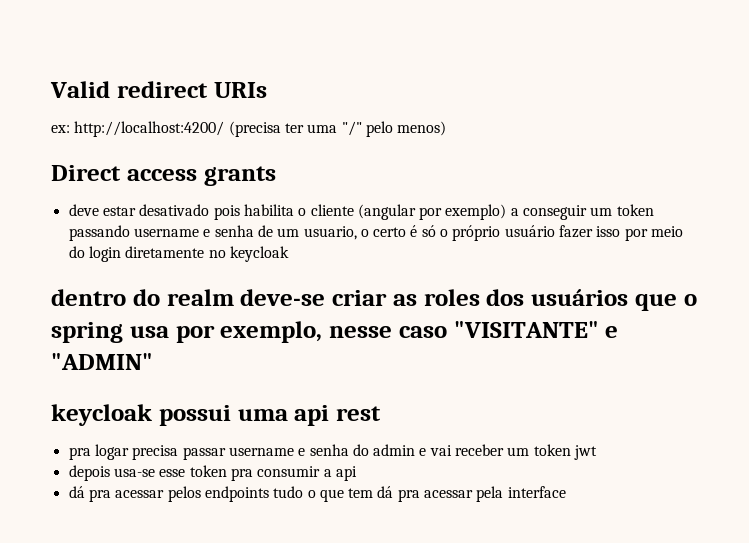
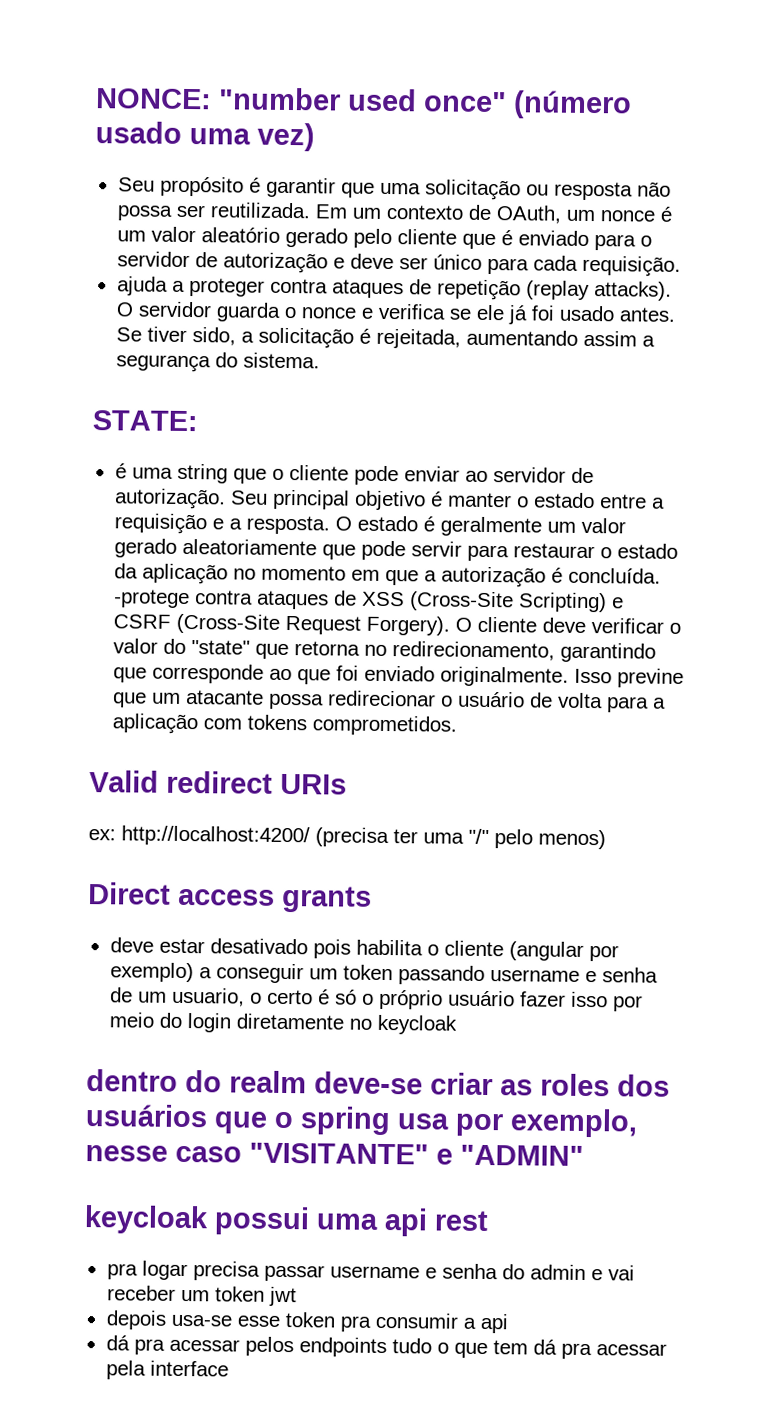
+ NONCE: "number used once" (número usado uma vez)
+ Seu propósito é garantir que uma solicitação ou resposta não possa ser reutilizada. Em um contexto de OAuth, um nonce é um valor aleatório gerado pelo cliente que é enviado para o servidor de autorização e deve ser único para cada requisição.
+ ajuda a proteger contra ataques de repetição (replay attacks). O servidor guarda o nonce e verifica se ele já foi usado antes. Se tiver sido, a solicitação é rejeitada, aumentando assim a segurança do sistema.
+ STATE:
+ é uma string que o cliente pode enviar ao servidor de autorização. Seu principal objetivo é manter o estado entre a requisição e a resposta. O estado é geralmente um valor gerado aleatoriamente que pode servir para restaurar o estado da aplicação no momento em que a autorização é concluída. -protege contra ataques de XSS (Cross-Site Scripting) e CSRF (Cross-Site Request Forgery). O cliente deve verificar o valor do "state" que retorna no redirecionamento, garantindo que corresponde ao que foi enviado originalmente. Isso previne que um atacante possa redirecionar o usuário de volta para a aplicação com tokens comprometidos.

